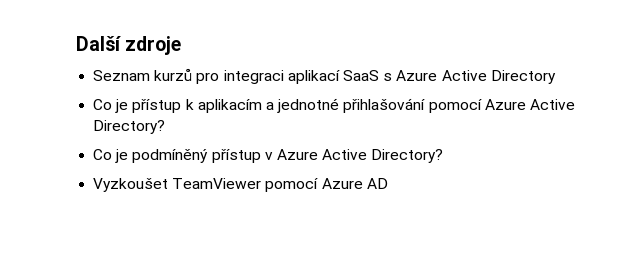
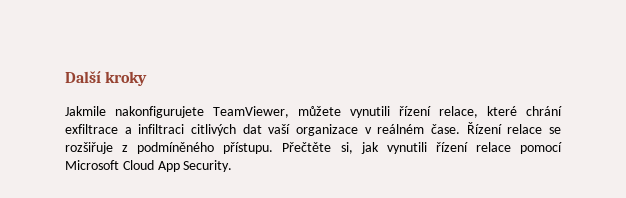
- Další zdroje
- Seznam kurzů pro integraci aplikací SaaS s Azure Active Directory
- Co je přístup k aplikacím a jednotné přihlašování pomocí Azure Active Directory?
- Co je podmíněný přístup v Azure Active Directory?
- Vyzkoušet TeamViewer pomocí Azure AD
+ Další kroky
+ Jakmile nakonfigurujete TeamViewer, můžete vynutili řízení relace, které chrání exfiltrace a infiltraci citlivých dat vaší organizace v reálném čase. Řízení relace se rozšiřuje z podmíněného přístupu. Přečtěte si, jak vynutili řízení relace pomocí Microsoft Cloud App Security.

